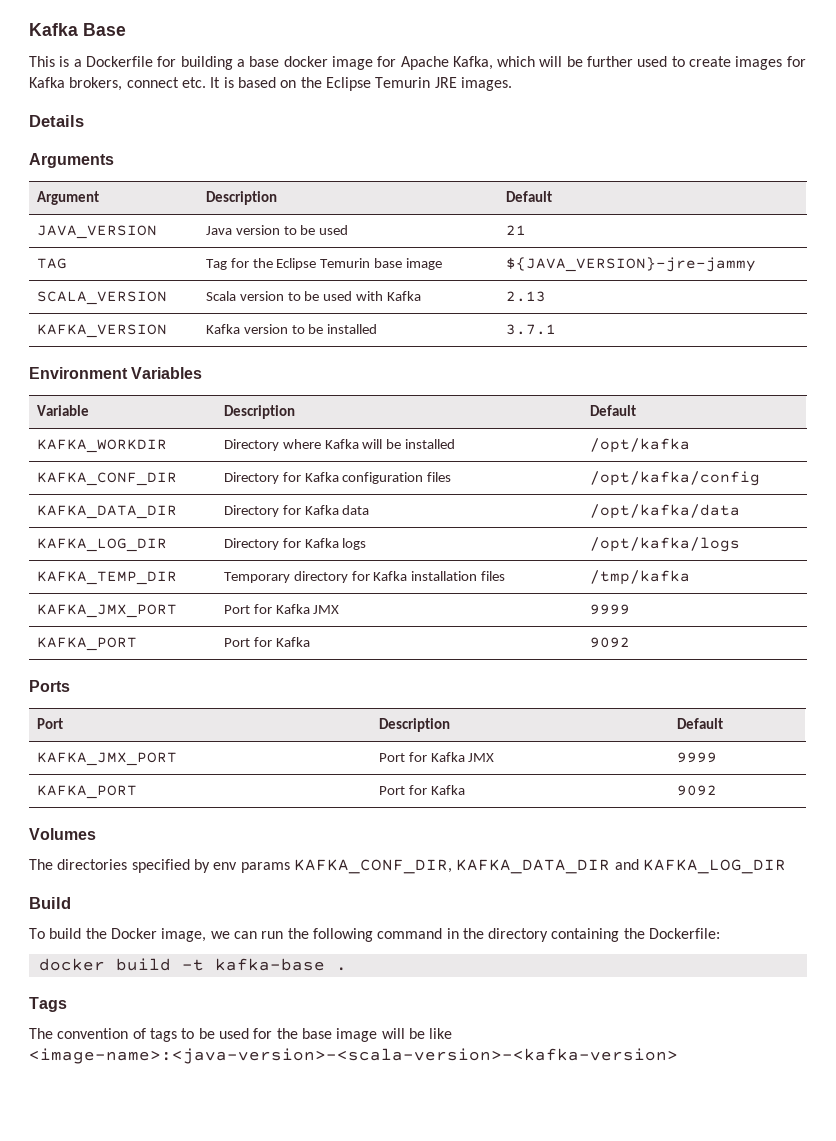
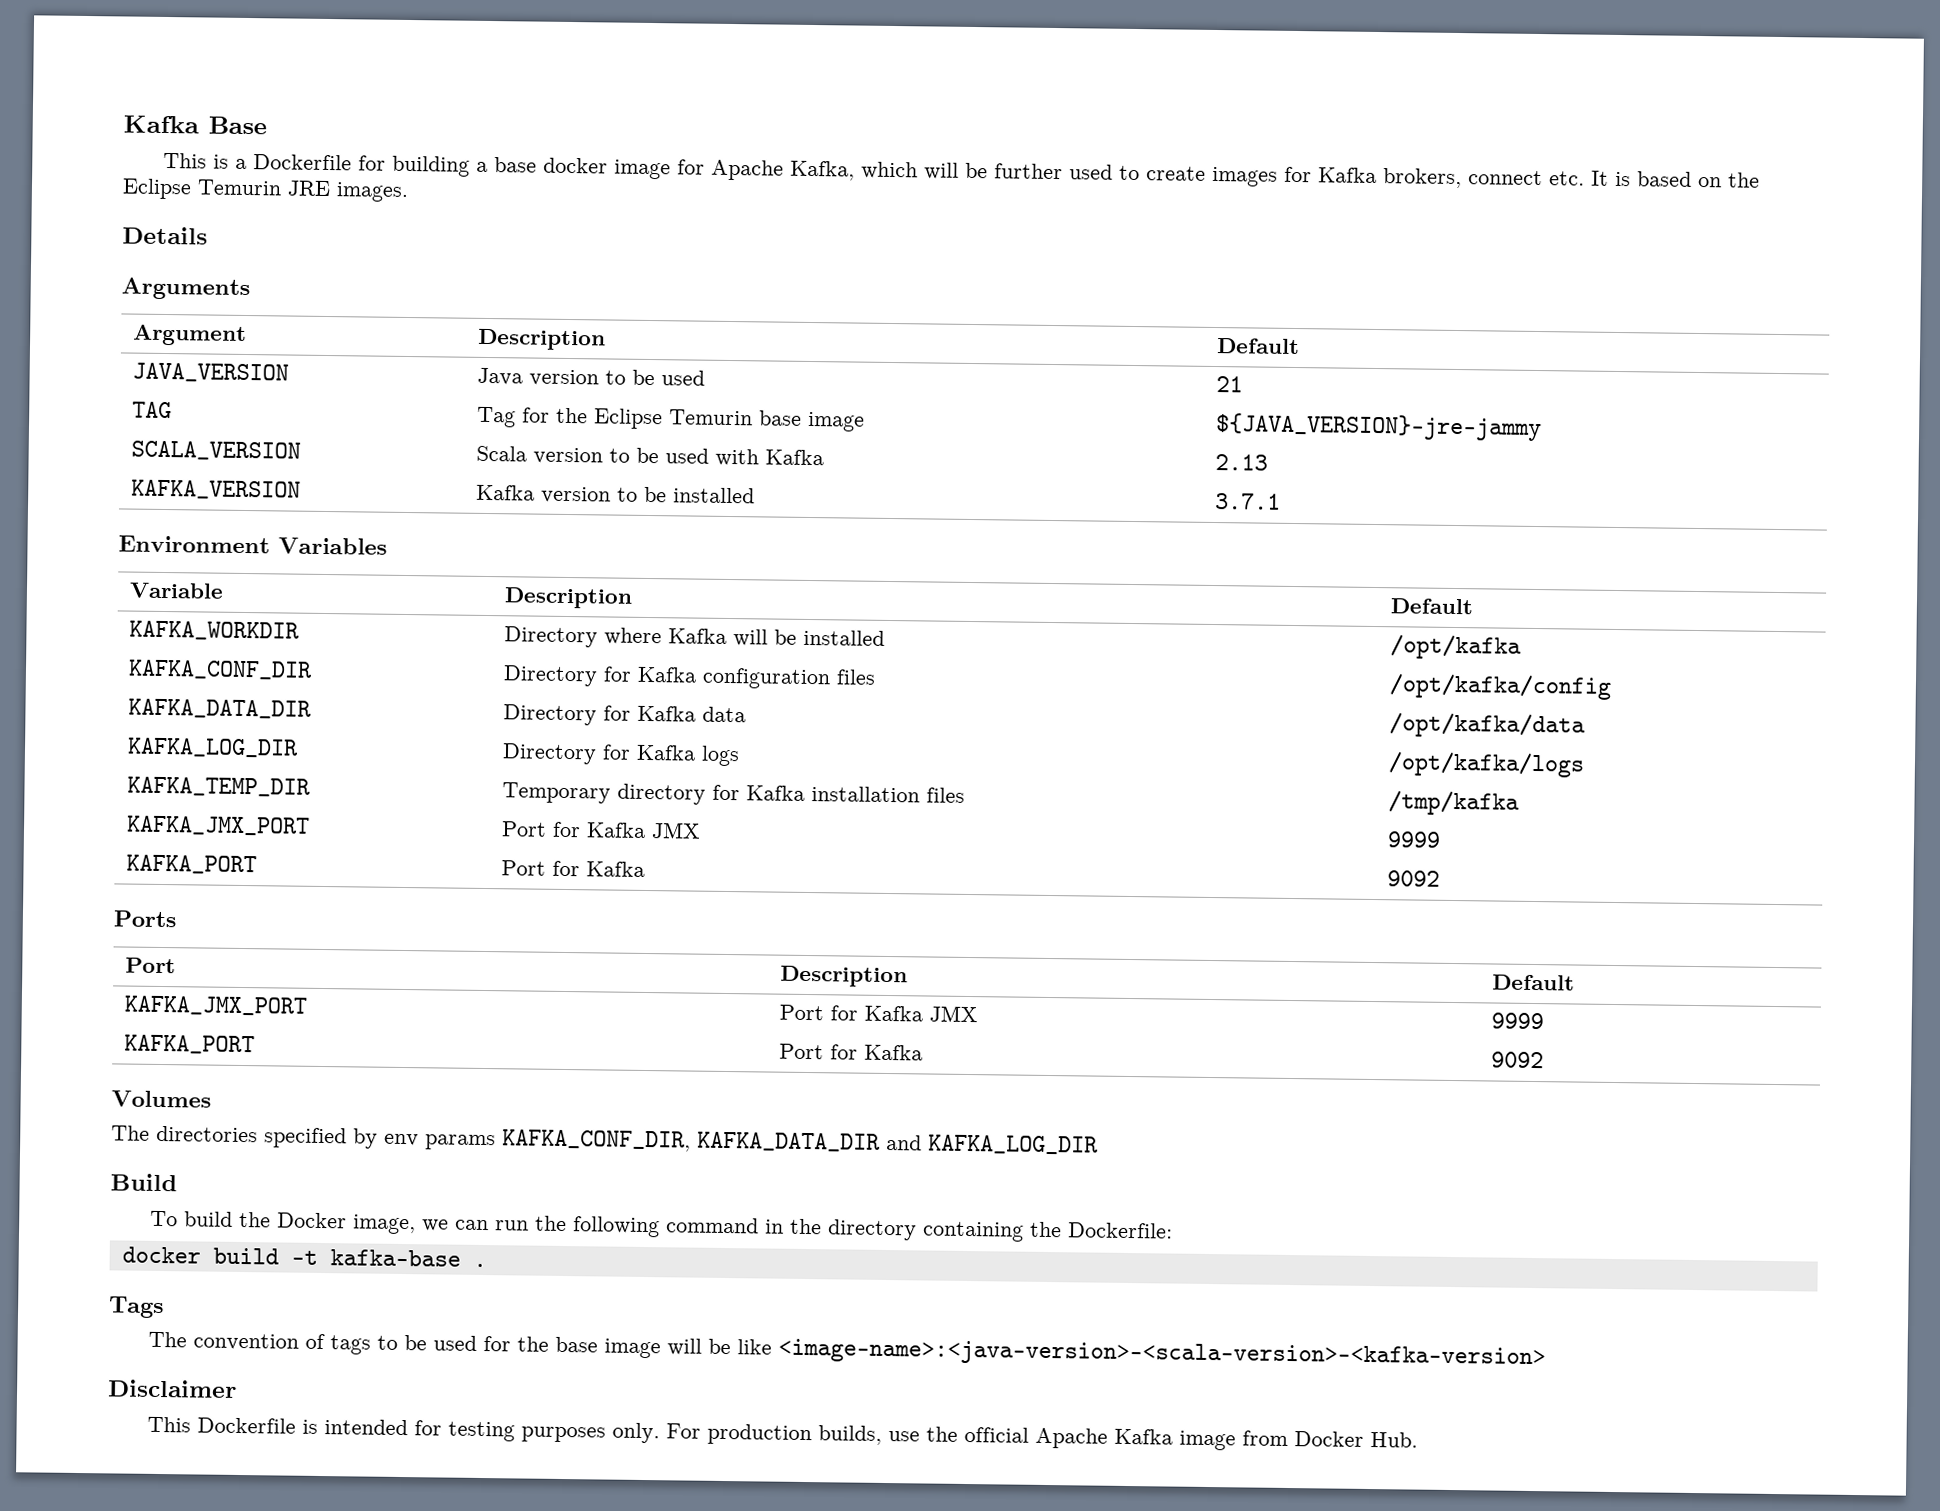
+ Disclaimer
+ This Dockerfile is intended for testing purposes only. For production builds, use the official Apache Kafka image from Docker Hub.

